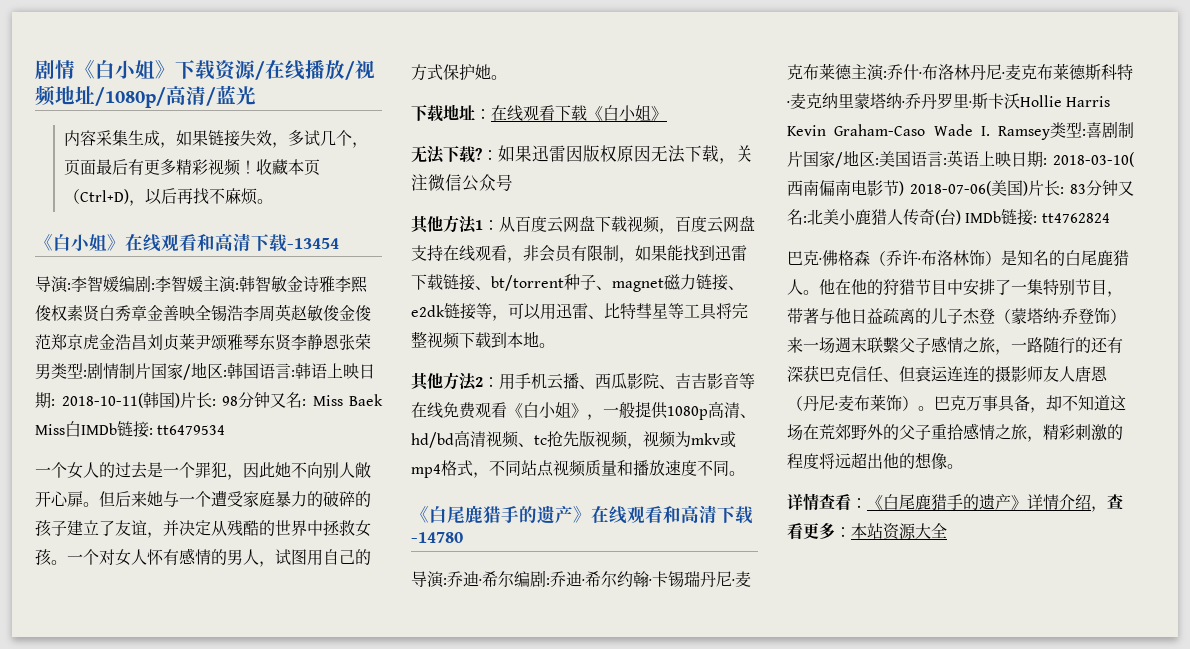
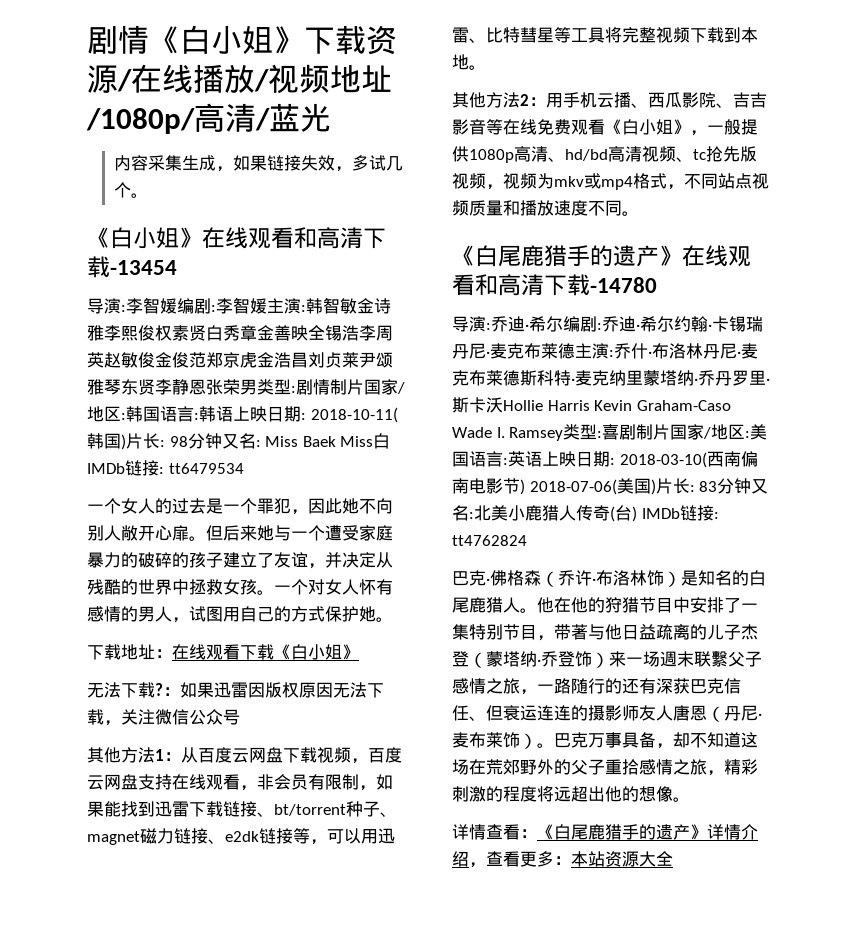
- 内容采集生成，如果链接失效，多试几个，页面最后有更多精彩视频！收藏本页（Ctrl+D)，以后再找不麻烦。
+ 内容采集生成，如果链接失效，多试几个。

